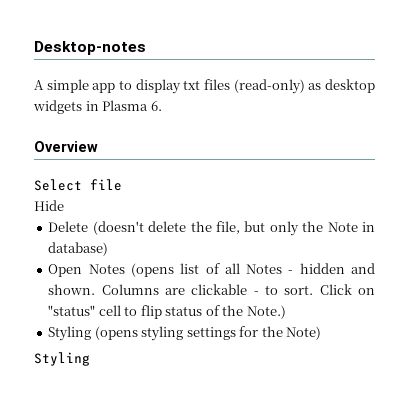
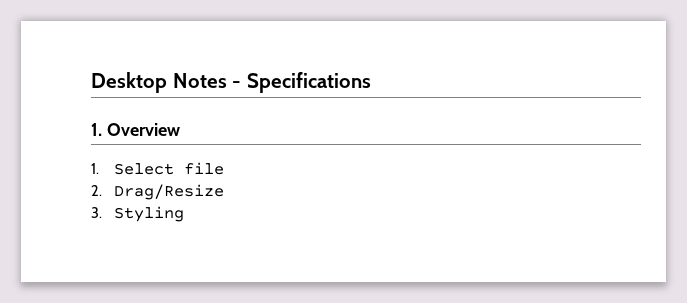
- Desktop-notes
- A simple app to display txt files (read-only) as desktop widgets in Plasma 6.
- Overview
+ Desktop Notes - Specifications
+ 1. Overview
- Select file
+ 1. Select file
- Hide
- Delete (doesn't delete the file, but only the Note in database)
- Open Notes (opens list of all Notes - hidden and shown. Columns are clickable - to sort. Click on "status" cell to flip status of the Note.)
- Styling (opens styling settings for the Note)
- Styling
+ 2. Drag/Resize
+ 3. Styling

